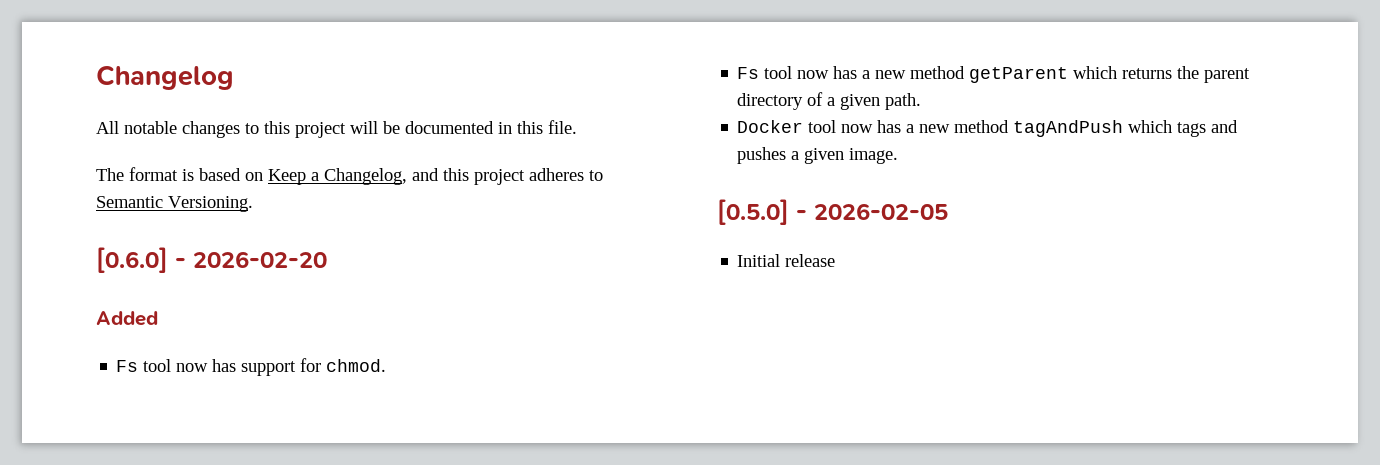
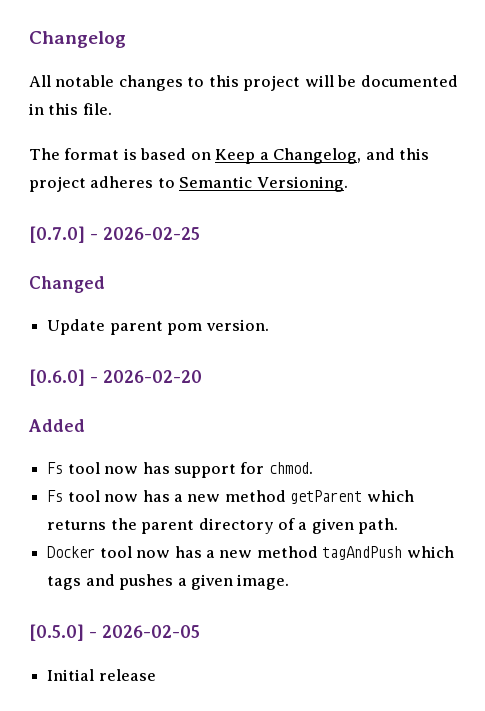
+ [0.7.0] - 2026-02-25
+ Changed
+ Update parent pom version.

